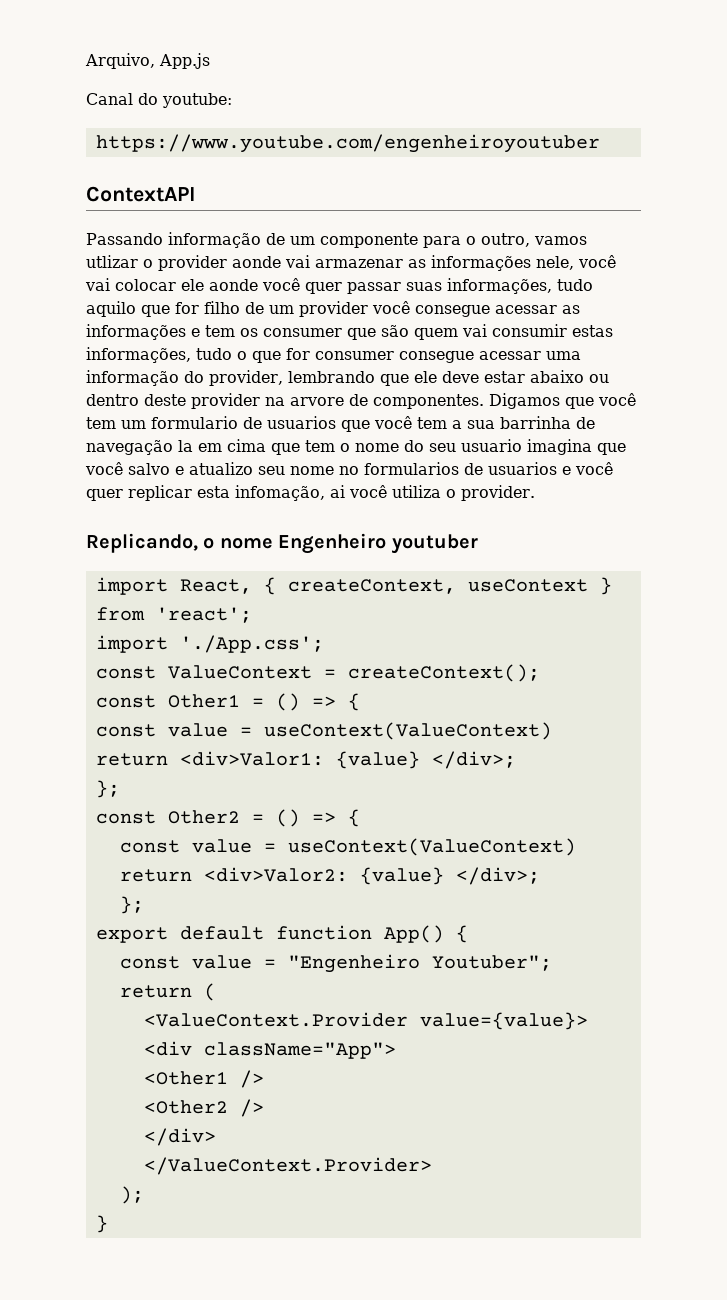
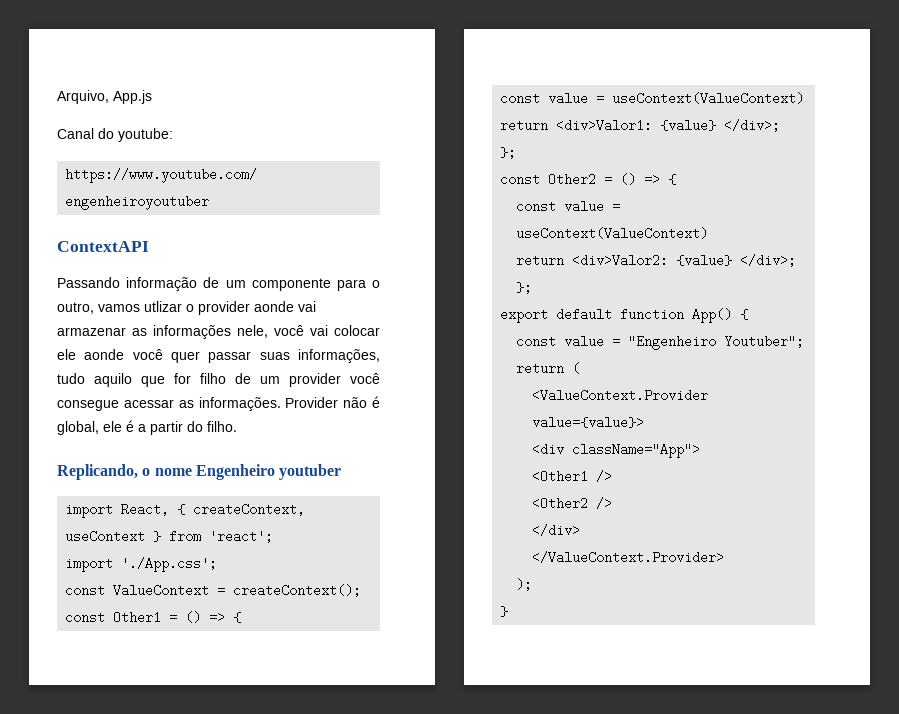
- Passando informação de um componente para o outro, vamos utlizar o provider aonde vai armazenar as informações nele, você vai colocar ele aonde você quer passar suas informações, tudo aquilo que for filho de um provider você consegue acessar as informações e tem os consumer que são quem vai consumir estas informações, tudo o que for consumer consegue acessar uma informação do provider, lembrando que ele deve estar abaixo ou dentro deste provider na arvore de componentes. Digamos que você tem um formulario de usuarios que você tem a sua barrinha de navegação la em cima que tem o nome do seu usuario imagina que você salvo e atualizo seu nome no formularios de usuarios e você quer replicar esta infomação, ai você utiliza o provider.
+ Passando informação de um componente para o outro, vamos utlizar o provider aonde vai armazenar as informações nele, você vai colocar ele aonde você quer passar suas informações, tudo aquilo que for filho de um provider você consegue acessar as informações. Provider não é global, ele é a partir do filho.

